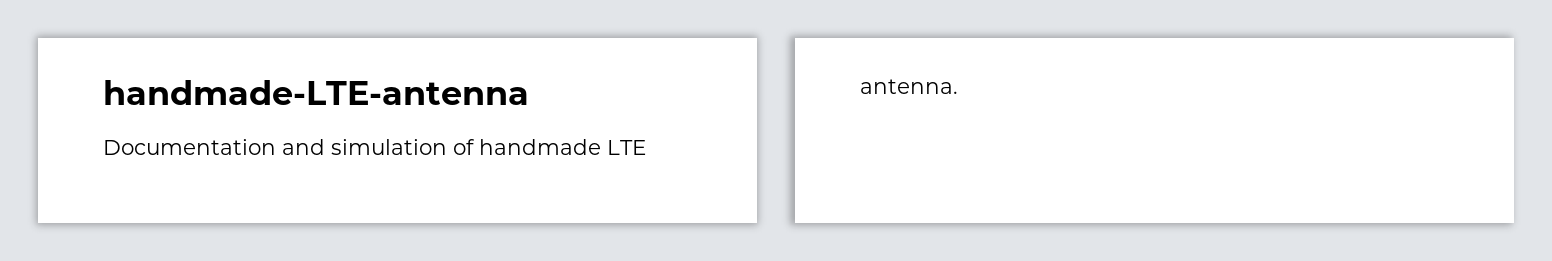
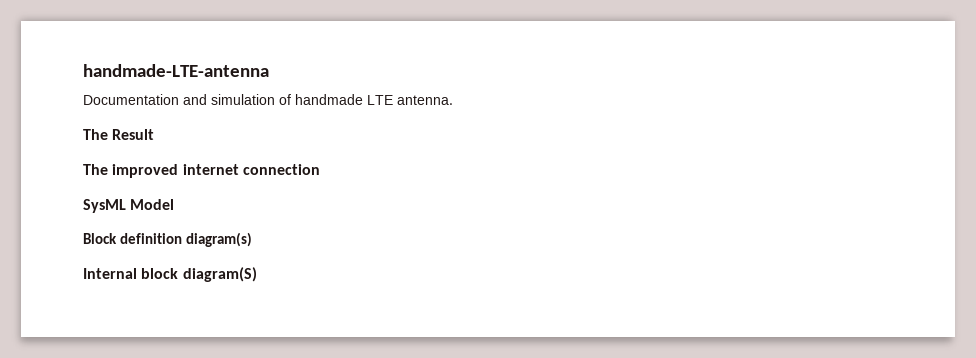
+ The Result
+ The improved internet connection
+ SysML Model
+ Block definition diagram(s)
+ Internal block diagram(S)

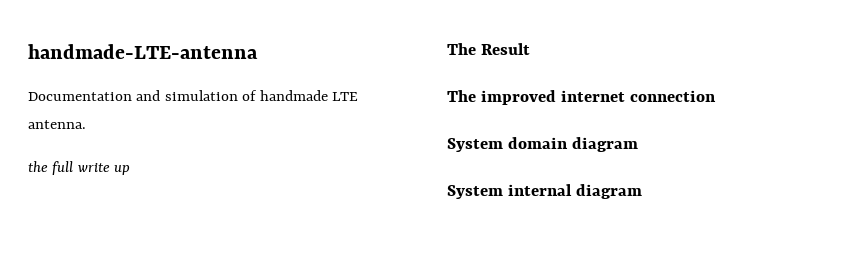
+ the full write up
- SysML Model
- Block definition diagram(s)
- Internal block diagram(S)
+ System domain diagram
+ System internal diagram

